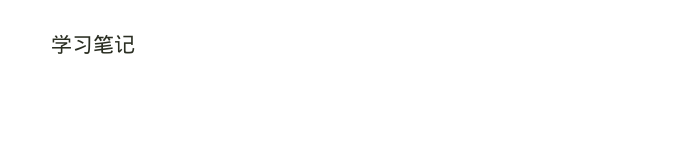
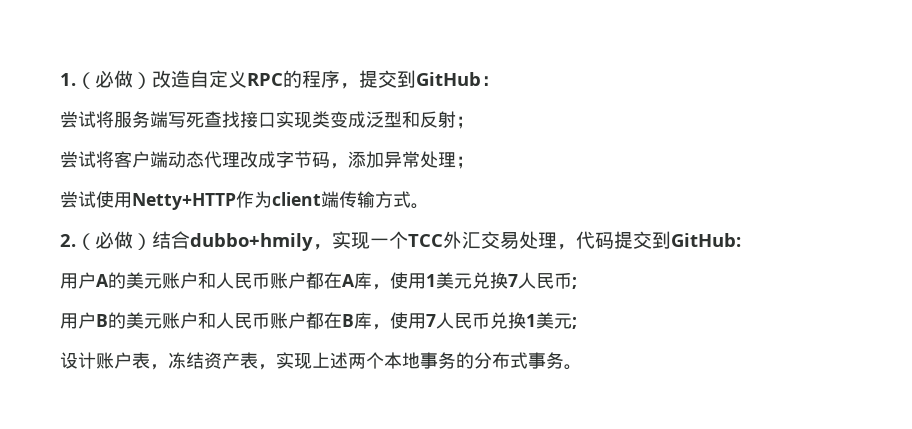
- 学习笔记
+ 1.（必做）改造自定义RPC的程序，提交到GitHub：
+ 尝试将服务端写死查找接口实现类变成泛型和反射；
+ 尝试将客户端动态代理改成字节码，添加异常处理；
+ 尝试使用Netty+HTTP作为client端传输方式。
+ 2.（必做）结合dubbo+hmily，实现一个TCC外汇交易处理，代码提交到GitHub:
+ 用户A的美元账户和人民币账户都在A库，使用1美元兑换7人民币;
+ 用户B的美元账户和人民币账户都在B库，使用7人民币兑换1美元;
+ 设计账户表，冻结资产表，实现上述两个本地事务的分布式事务。

